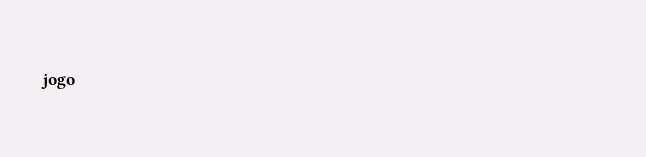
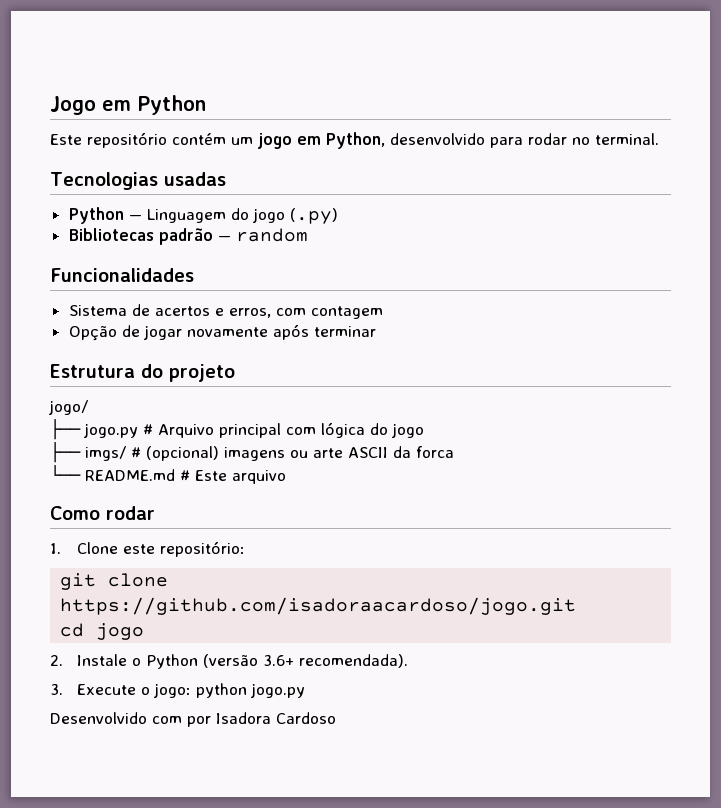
- jogo
+ Jogo em Python
+ Este repositório contém um jogo em Python, desenvolvido para rodar no terminal.
+ Tecnologias usadas
+ Python — Linguagem do jogo (.py)
+ Bibliotecas padrão — random
+ Funcionalidades
+ Sistema de acertos e erros, com contagem
+ Opção de jogar novamente após terminar
+ Estrutura do projeto
+ jogo/
+ ├── jogo.py # Arquivo principal com lógica do jogo
+ ├── imgs/ # (opcional) imagens ou arte ASCII da forca
+ └── README.md # Este arquivo
+ Como rodar
+ 1. Clone este repositório:
+ git clone https://github.com/isadoraacardoso/jogo.git
+ cd jogo
+ 2. Instale o Python (versão 3.6+ recomendada).
+ 3. Execute o jogo: python jogo.py
+ Desenvolvido com por Isadora Cardoso

